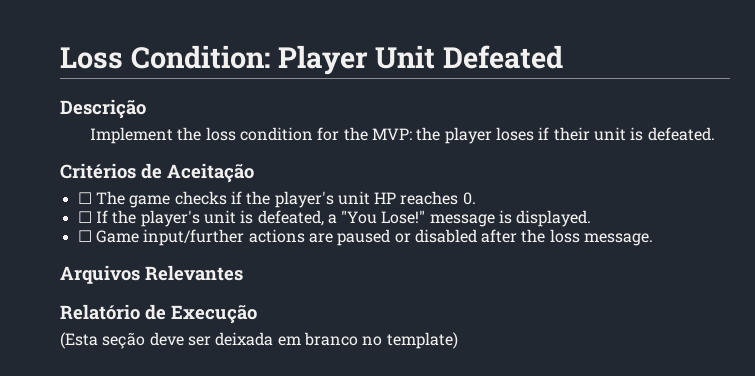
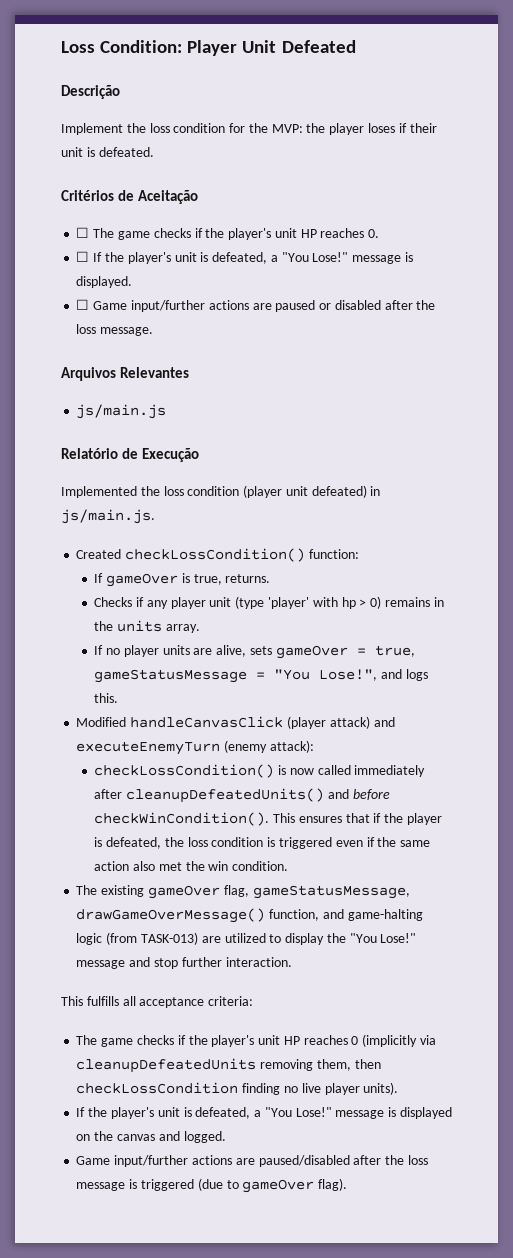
+ js/main.js
- (Esta seção deve ser deixada em branco no template)
+ Implemented the loss condition (player unit defeated) in js/main.js.
+ Created checkLossCondition() function:
+ If gameOver is true, returns.
+ Checks if any player unit (type 'player' with hp > 0) remains in the units array.
+ If no player units are alive, sets gameOver = true, gameStatusMessage = "You Lose!", and logs this.
+ Modified handleCanvasClick (player attack) and executeEnemyTurn (enemy attack):
+ checkLossCondition() is now called immediately after cleanupDefeatedUnits() and before checkWinCondition(). This ensures that if the player is defeated, the loss condition is triggered even if the same action also met the win condition.
+ The existing gameOver flag, gameStatusMessage, drawGameOverMessage() function, and game-halting logic (from TASK-013) are utilized to display the "You Lose!" message and stop further interaction.
+ This fulfills all acceptance criteria:
+ The game checks if the player's unit HP reaches 0 (implicitly via cleanupDefeatedUnits removing them, then checkLossCondition finding no live player units).
+ If the player's unit is defeated, a "You Lose!" message is displayed on the canvas and logged.
+ Game input/further actions are paused/disabled after the loss message is triggered (due to gameOver flag).

